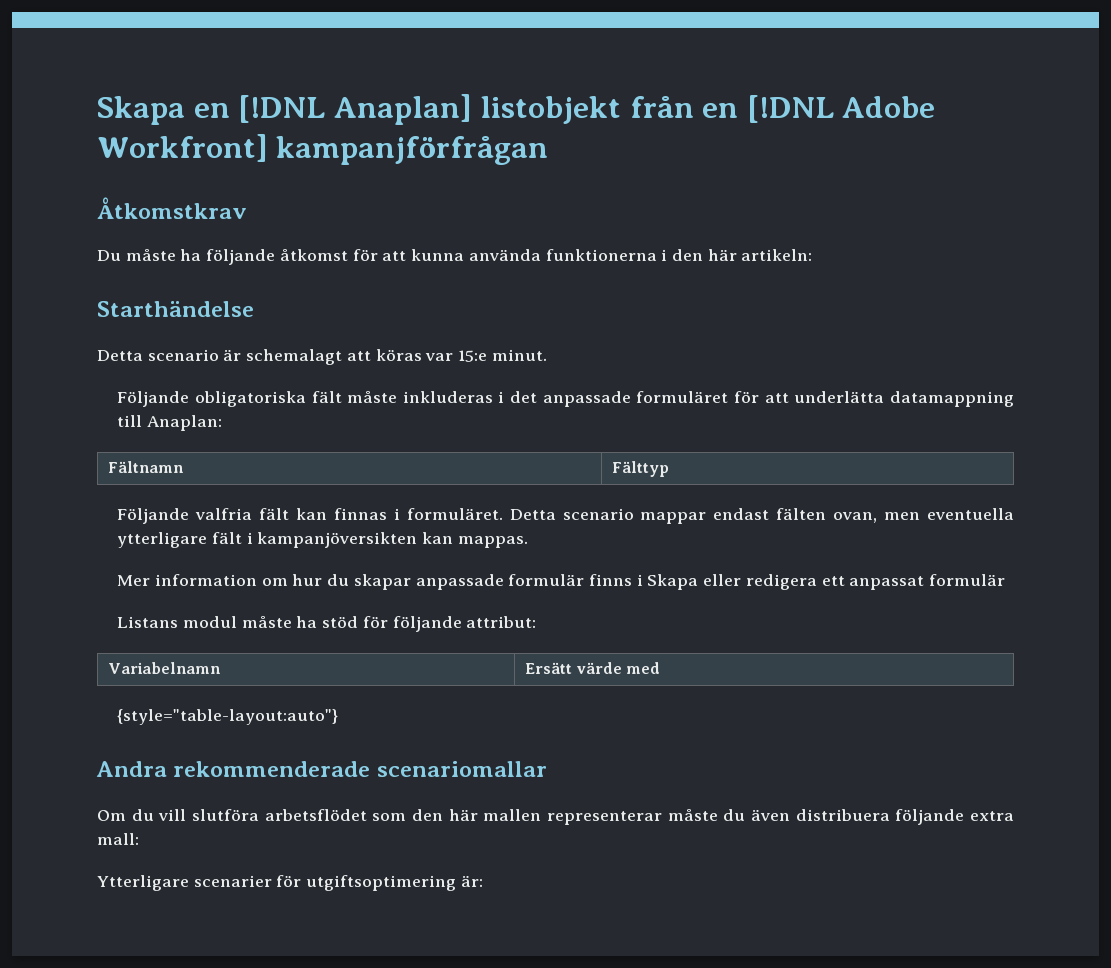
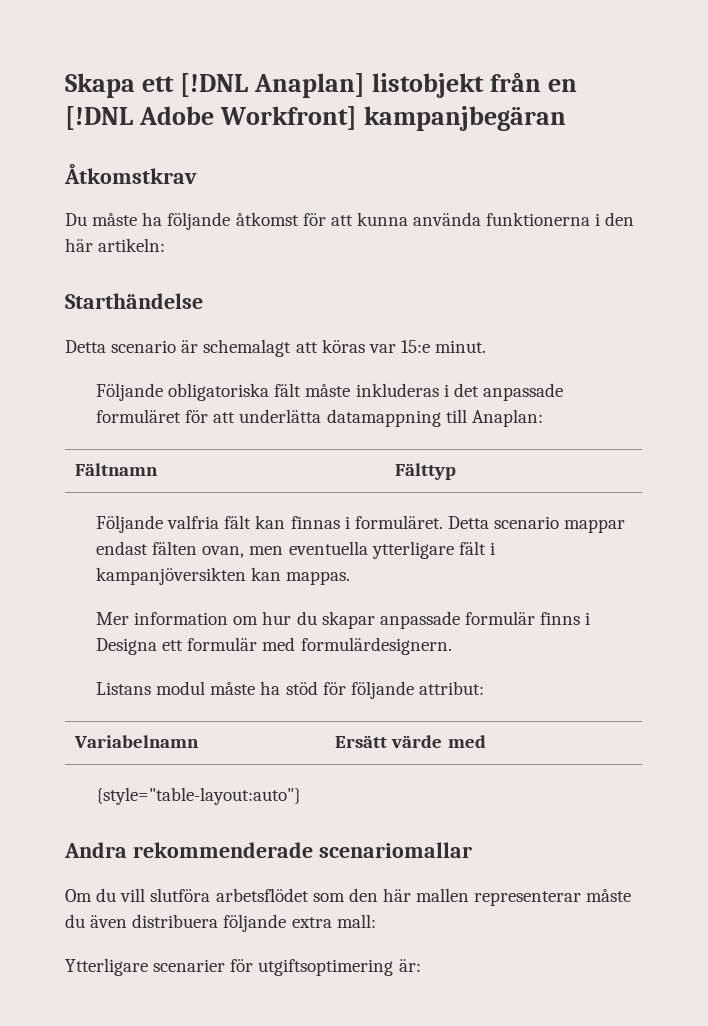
- Skapa en [!DNL Anaplan] listobjekt från en [!DNL Adobe Workfront] kampanjförfrågan
+ Skapa ett [!DNL Anaplan] listobjekt från en [!DNL Adobe Workfront] kampanjbegäran
- Mer information om hur du skapar anpassade formulär finns i Skapa eller redigera ett anpassat formulär
+ Mer information om hur du skapar anpassade formulär finns i Designa ett formulär med formulärdesignern.

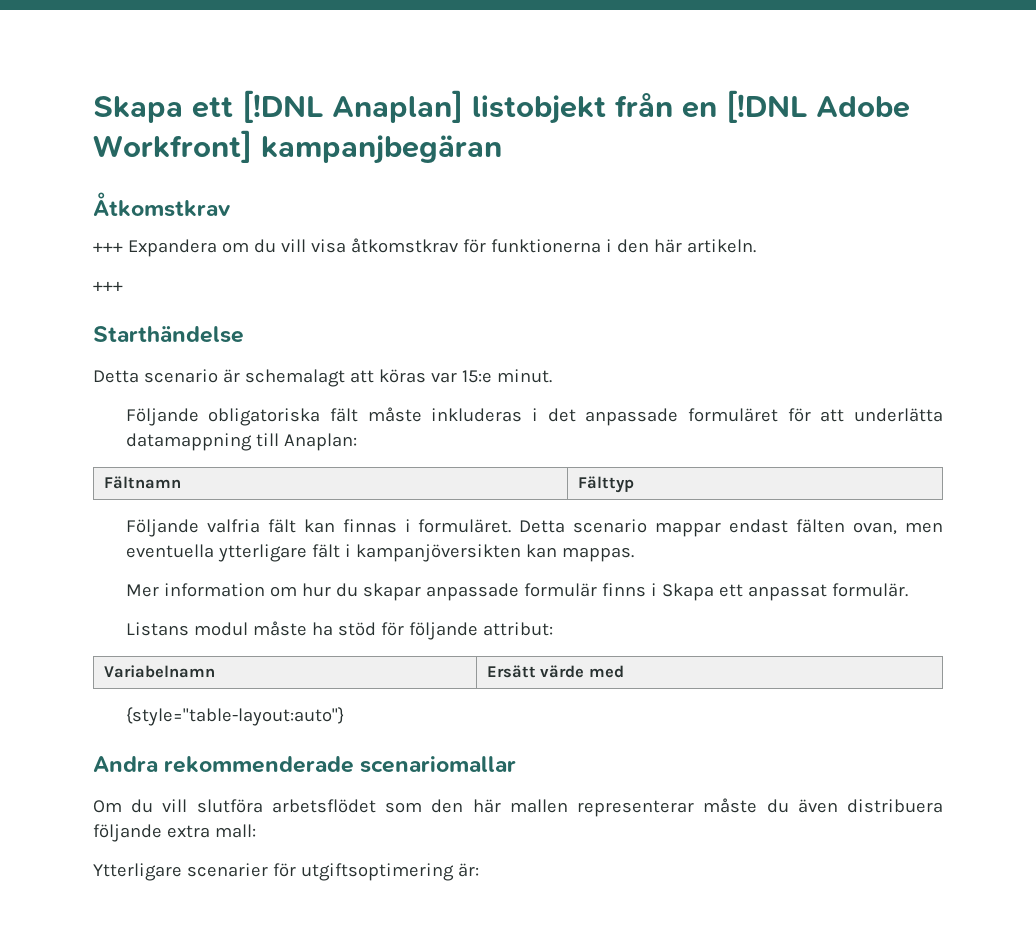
- Du måste ha följande åtkomst för att kunna använda funktionerna i den här artikeln:
+ +++ Expandera om du vill visa åtkomstkrav för funktionerna i den här artikeln.
+ +++
- Mer information om hur du skapar anpassade formulär finns i Designa ett formulär med formulärdesignern.
+ Mer information om hur du skapar anpassade formulär finns i Skapa ett anpassat formulär.

